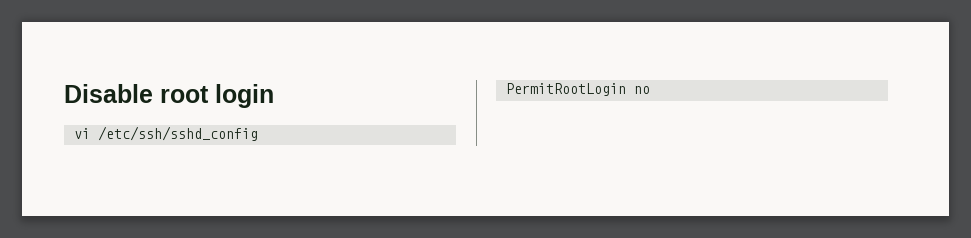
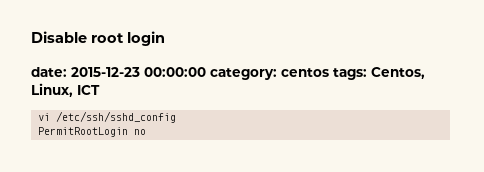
+ date: 2015-12-23 00:00:00 category: centos tags: Centos, Linux, ICT

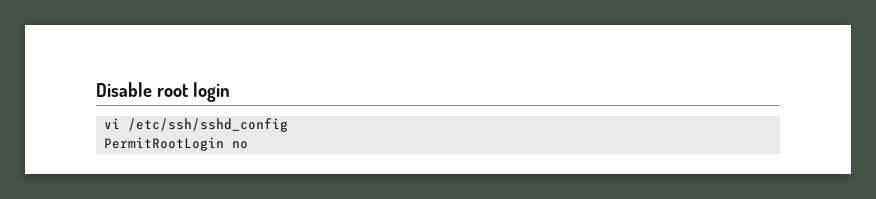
- date: 2015-12-23 00:00:00 category: centos tags: Centos, Linux, ICT

